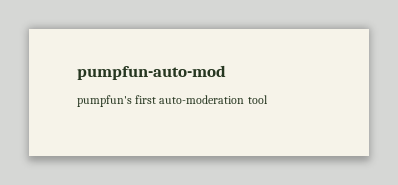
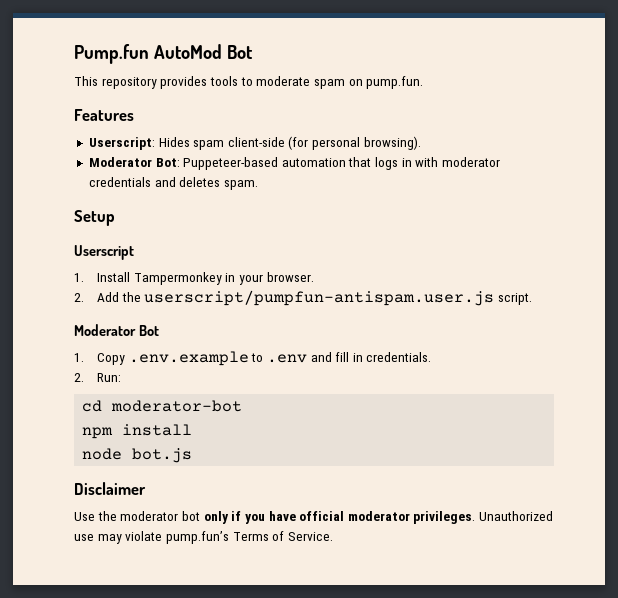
- pumpfun-auto-mod
- pumpfun's first auto-moderation tool
+ Pump.fun AutoMod Bot
+ This repository provides tools to moderate spam on pump.fun.
+ Features
+ Userscript: Hides spam client-side (for personal browsing).
+ Moderator Bot: Puppeteer-based automation that logs in with moderator credentials and deletes spam.
+ Setup
+ Userscript
+ 1. Install Tampermonkey in your browser.
+ 2. Add the userscript/pumpfun-antispam.user.js script.
+ Moderator Bot
+ 1. Copy .env.example to .env and fill in credentials.
+ 2. Run:
+ cd moderator-bot
+ npm install
+ node bot.js
+ Disclaimer
+ Use the moderator bot only if you have official moderator privileges. Unauthorized use may violate pump.fun’s Terms of Service.

